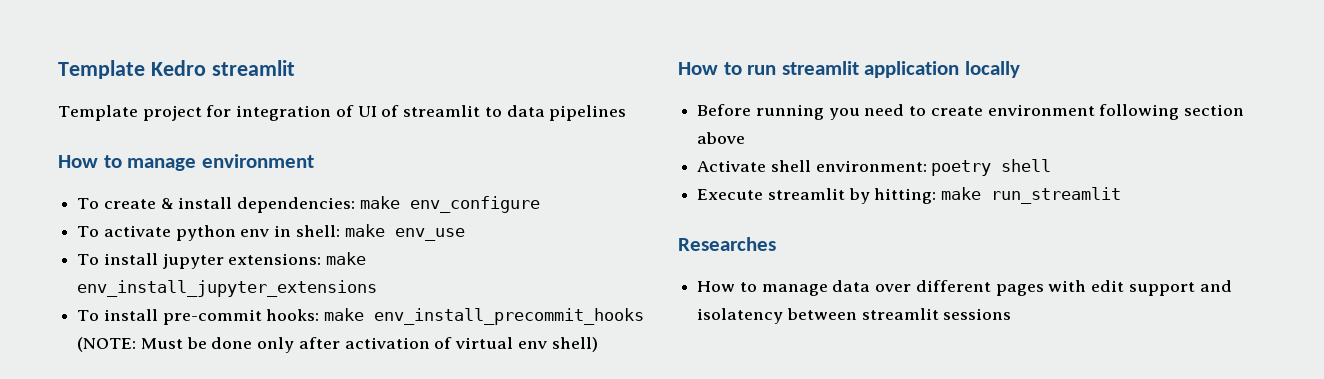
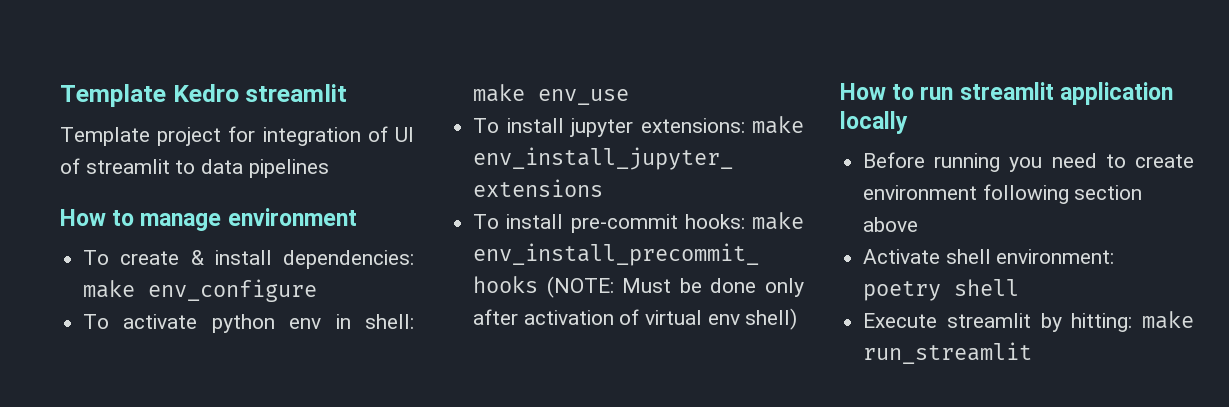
- Researches
- How to manage data over different pages with edit support and isolatency between streamlit sessions

